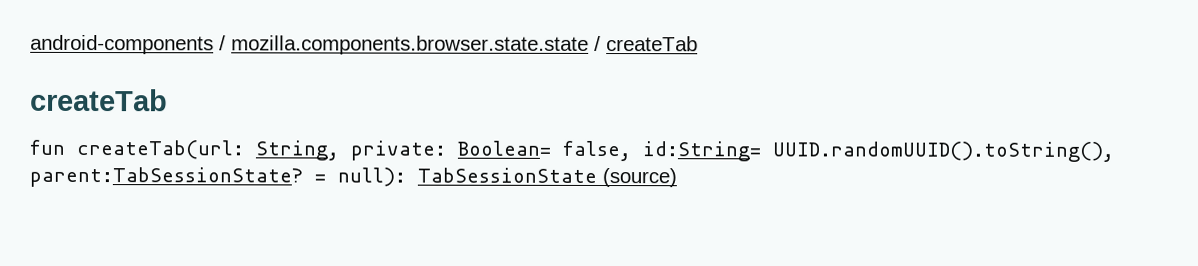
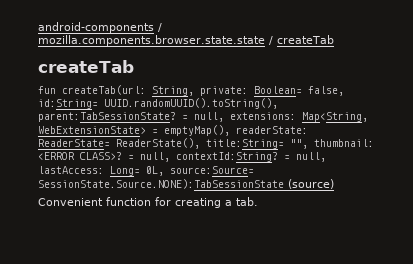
- = null): TabSessionState (source)
+ = null, extensions: Map<String, WebExtensionState> = emptyMap(), readerState: ReaderState= ReaderState(), title:String= "", thumbnail: <ERROR CLASS>? = null, contextId:String? = null, lastAccess: Long= 0L, source:Source= SessionState.Source.NONE):TabSessionState (source)
+ Convenient function for creating a tab.

